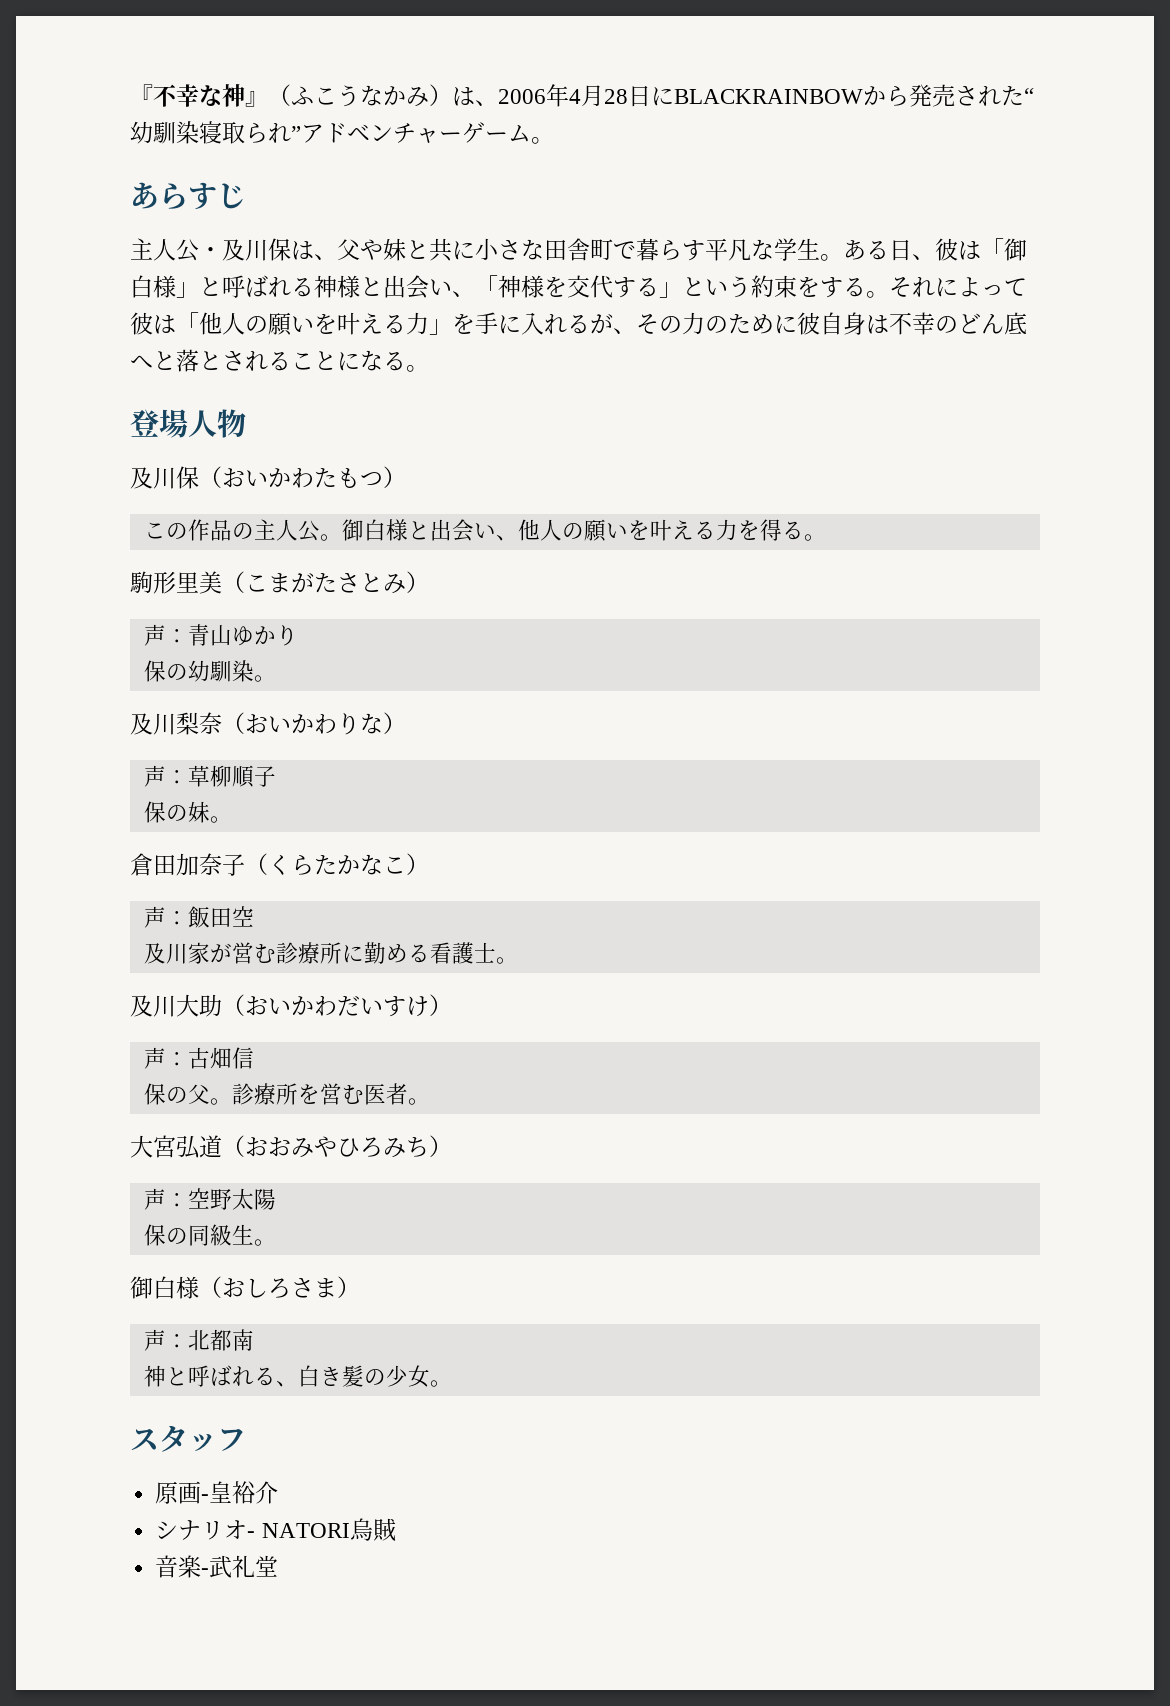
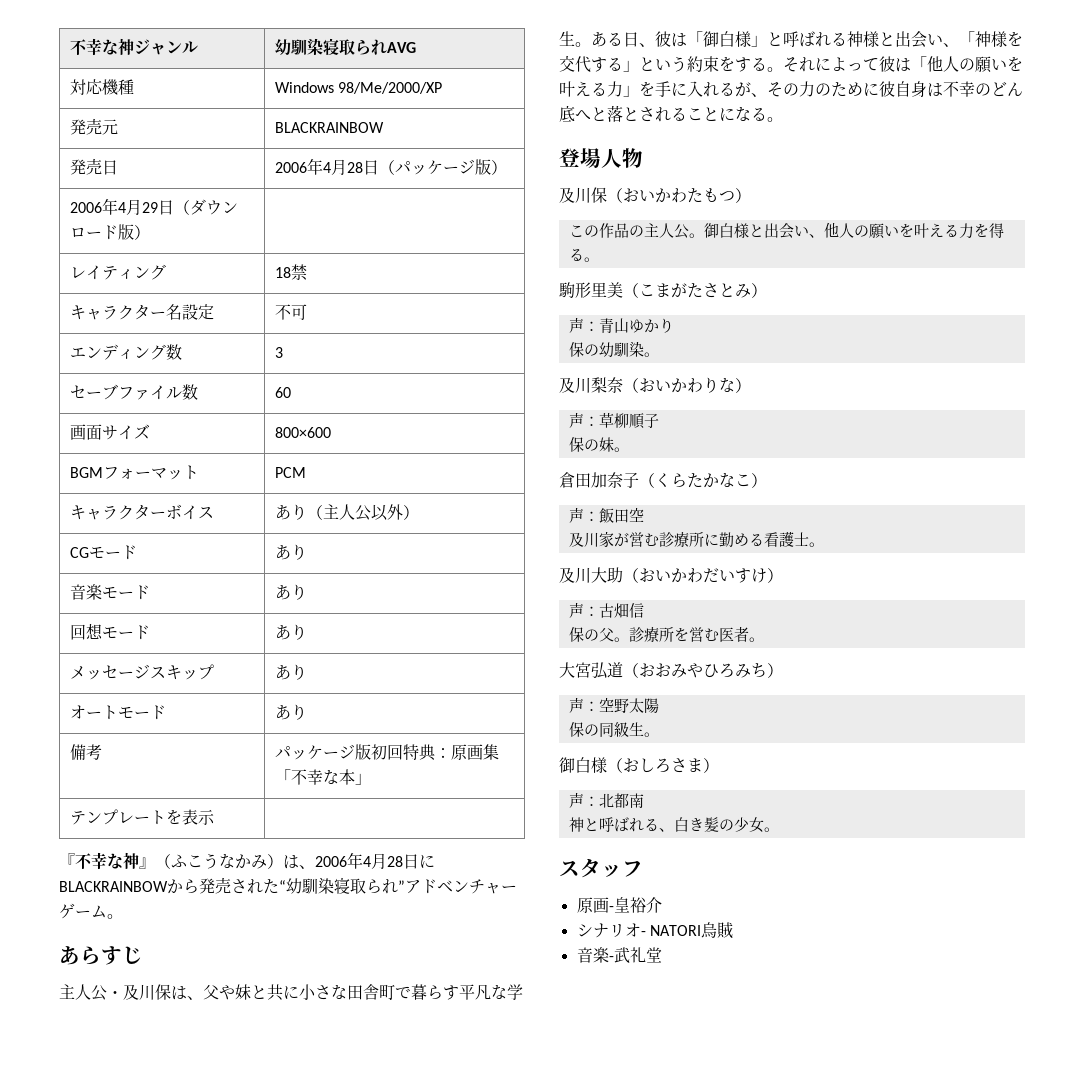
+ 不幸な神ジャンル | 幼馴染寝取られAVG
+ 対応機種 | Windows 98/Me/2000/XP
+ 発売元 | BLACKRAINBOW
+ 発売日 | 2006年4月28日（パッケージ版）
+ 2006年4月29日（ダウンロード版） |
+ レイティング | 18禁
+ キャラクター名設定 | 不可
+ エンディング数 | 3
+ セーブファイル数 | 60
+ 画面サイズ | 800×600
+ BGMフォーマット | PCM
+ キャラクターボイス | あり（主人公以外）
+ CGモード | あり
+ 音楽モード | あり
+ 回想モード | あり
+ メッセージスキップ | あり
+ オートモード | あり
+ 備考 | パッケージ版初回特典：原画集「不幸な本」
+ テンプレートを表示 |

